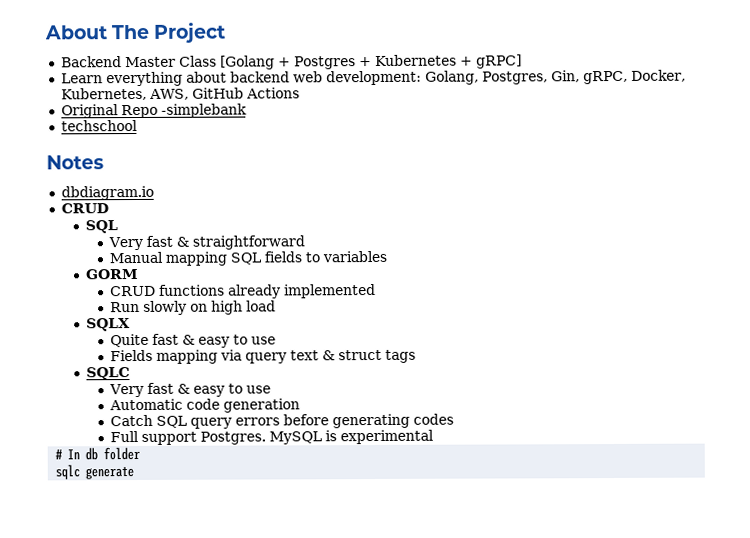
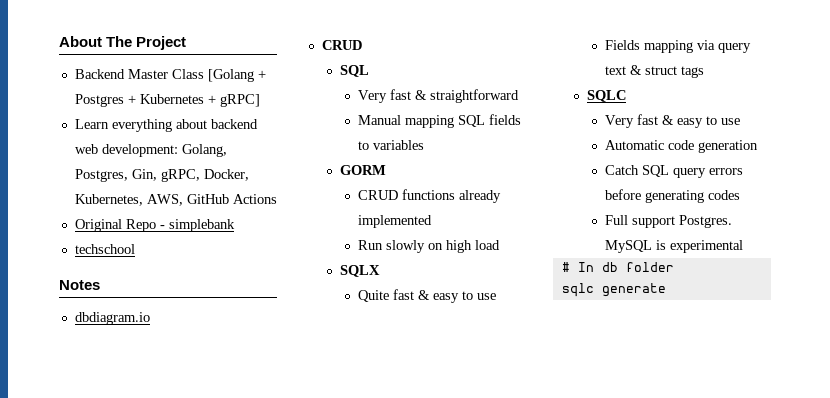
- Original Repo -simplebank
+ Original Repo - simplebank

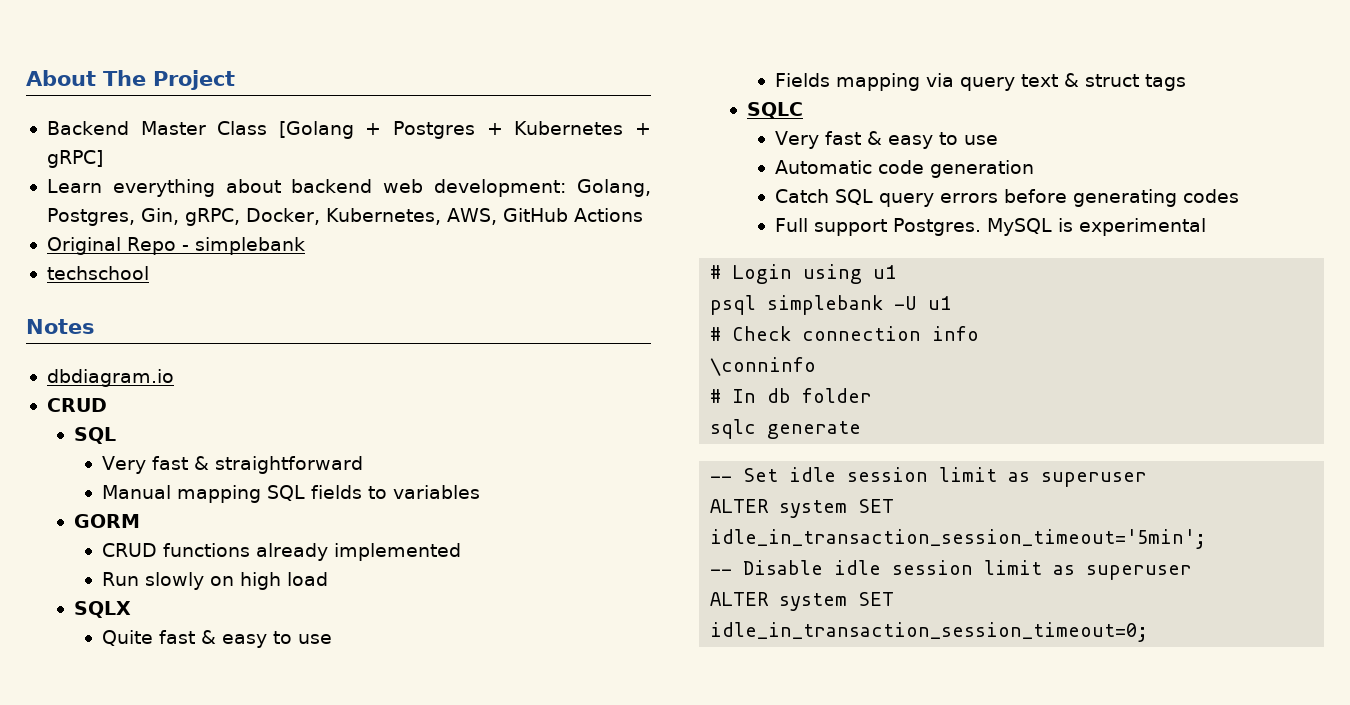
+ # Login using u1
+ psql simplebank -U u1
+ # Check connection info
+ \conninfo
+ -- Set idle session limit as superuser
+ ALTER system SET idle_in_transaction_session_timeout='5min';
+ -- Disable idle session limit as superuser
+ ALTER system SET idle_in_transaction_session_timeout=0;

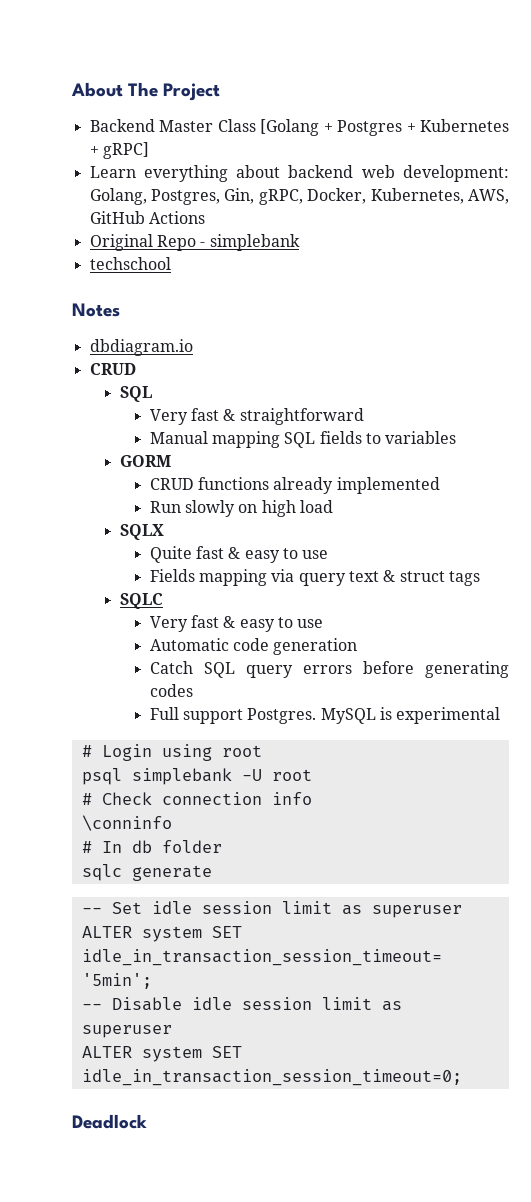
- # Login using u1
+ # Login using root
- psql simplebank -U u1
+ psql simplebank -U root
+ Deadlock

